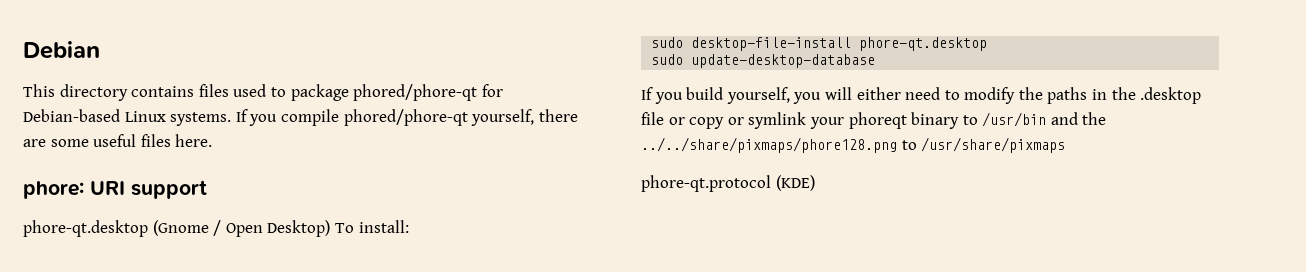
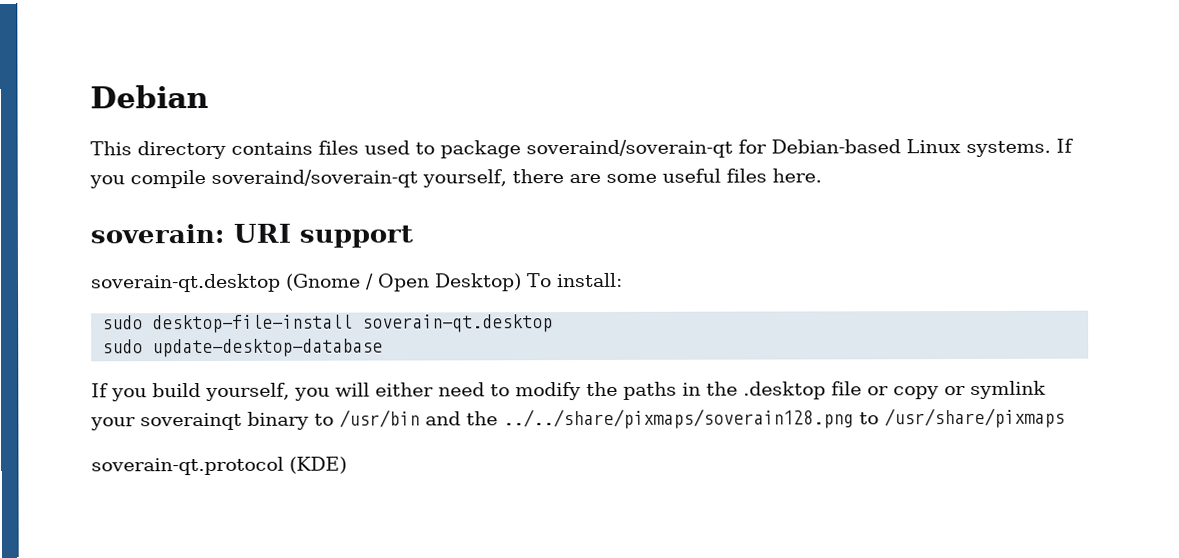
- This directory contains files used to package phored/phore-qt for Debian-based Linux systems.
+ This directory contains files used to package soveraind/soverain-qt for Debian-based Linux systems.
- If you compile phored/phore-qt yourself, there are some useful files here.
+ If you compile soveraind/soverain-qt yourself, there are some useful files here.
- phore: URI support
+ soverain: URI support
- phore-qt.desktop (Gnome / Open Desktop) To install:
+ soverain-qt.desktop (Gnome / Open Desktop) To install:
- sudo desktop-file-install phore-qt.desktop
+ sudo desktop-file-install soverain-qt.desktop
- If you build yourself, you will either need to modify the paths in the .desktop file or copy or symlink your phoreqt binary to /usr/bin and the ../../share/pixmaps/phore128.png to /usr/share/pixmaps
+ If you build yourself, you will either need to modify the paths in the .desktop file or copy or symlink your soverainqt binary to /usr/bin and the ../../share/pixmaps/soverain128.png to /usr/share/pixmaps
- phore-qt.protocol (KDE)
+ soverain-qt.protocol (KDE)

